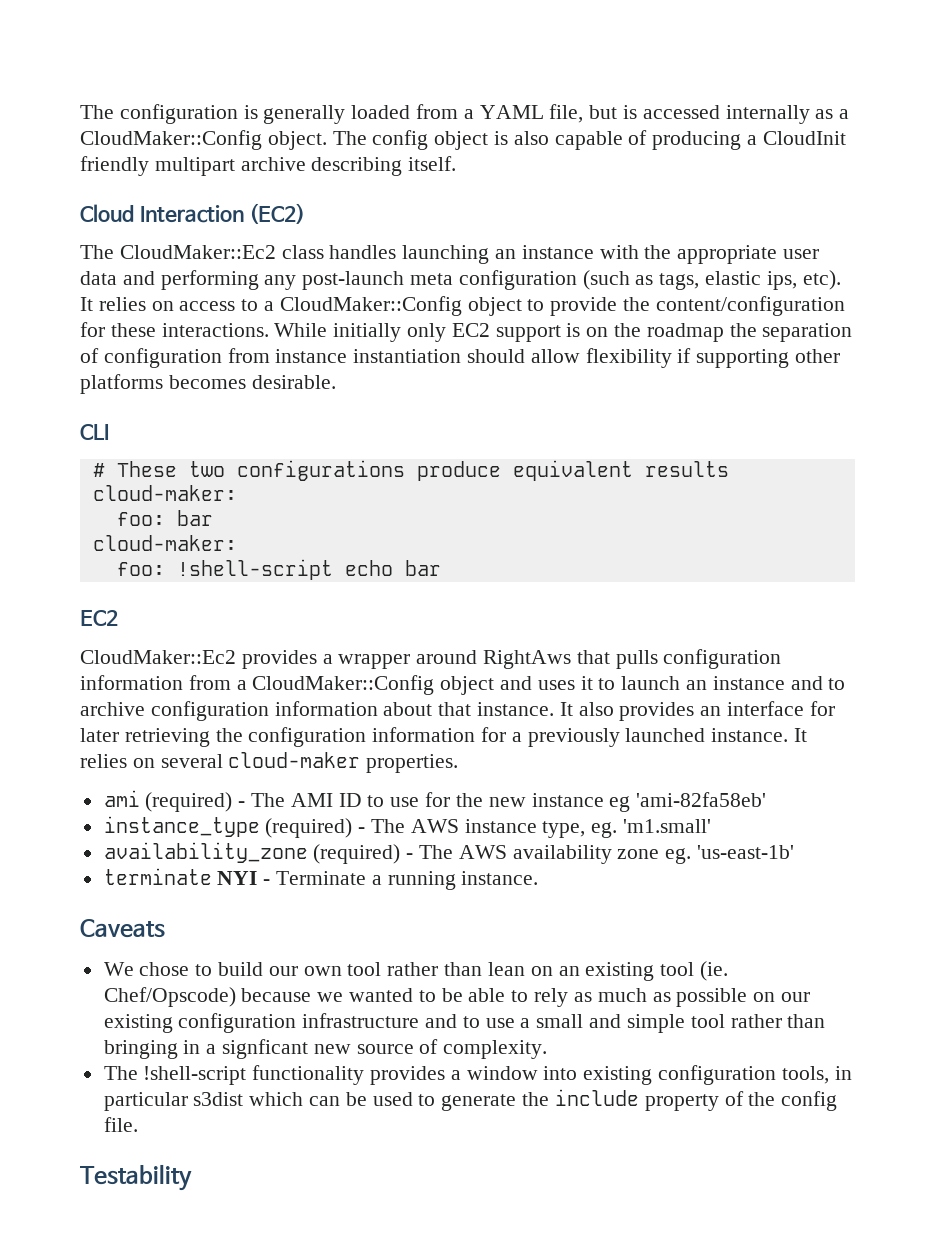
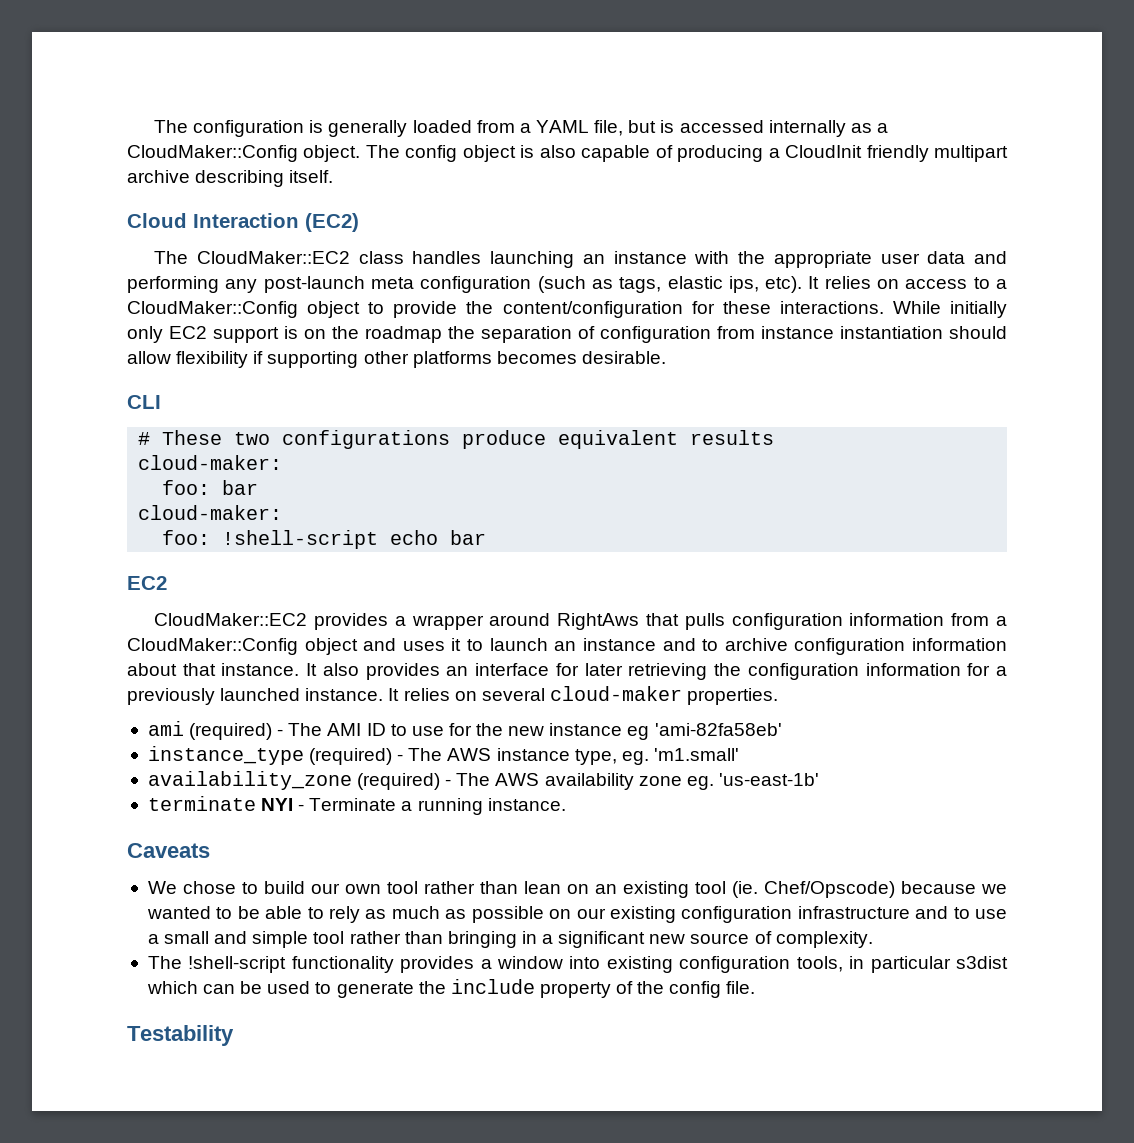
- The CloudMaker::Ec2 class handles launching an instance with the appropriate user data and performing any post-launch meta configuration (such as tags, elastic ips, etc).
+ The CloudMaker::EC2 class handles launching an instance with the appropriate user data and performing any post-launch meta configuration (such as tags, elastic ips, etc).
- CloudMaker::Ec2 provides a wrapper around RightAws that pulls configuration information from a CloudMaker::Config object and uses it to launch an instance and to archive configuration information about that instance.
+ CloudMaker::EC2 provides a wrapper around RightAws that pulls configuration information from a CloudMaker::Config object and uses it to launch an instance and to archive configuration information about that instance.
- We chose to build our own tool rather than lean on an existing tool (ie. Chef/Opscode) because we wanted to be able to rely as much as possible on our existing configuration infrastructure and to use a small and simple tool rather than bringing in a signficant new source of complexity.
+ We chose to build our own tool rather than lean on an existing tool (ie. Chef/Opscode) because we wanted to be able to rely as much as possible on our existing configuration infrastructure and to use a small and simple tool rather than bringing in a significant new source of complexity.

